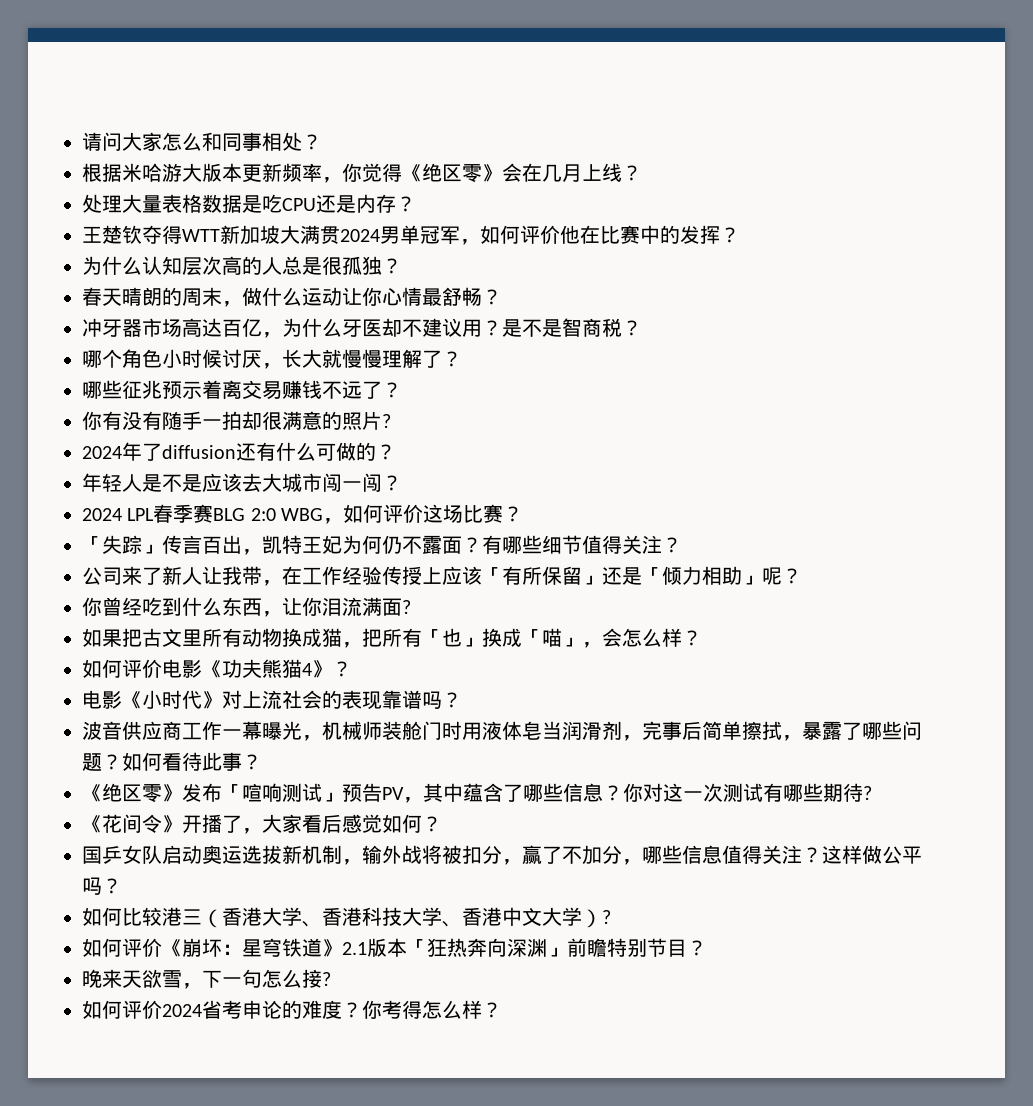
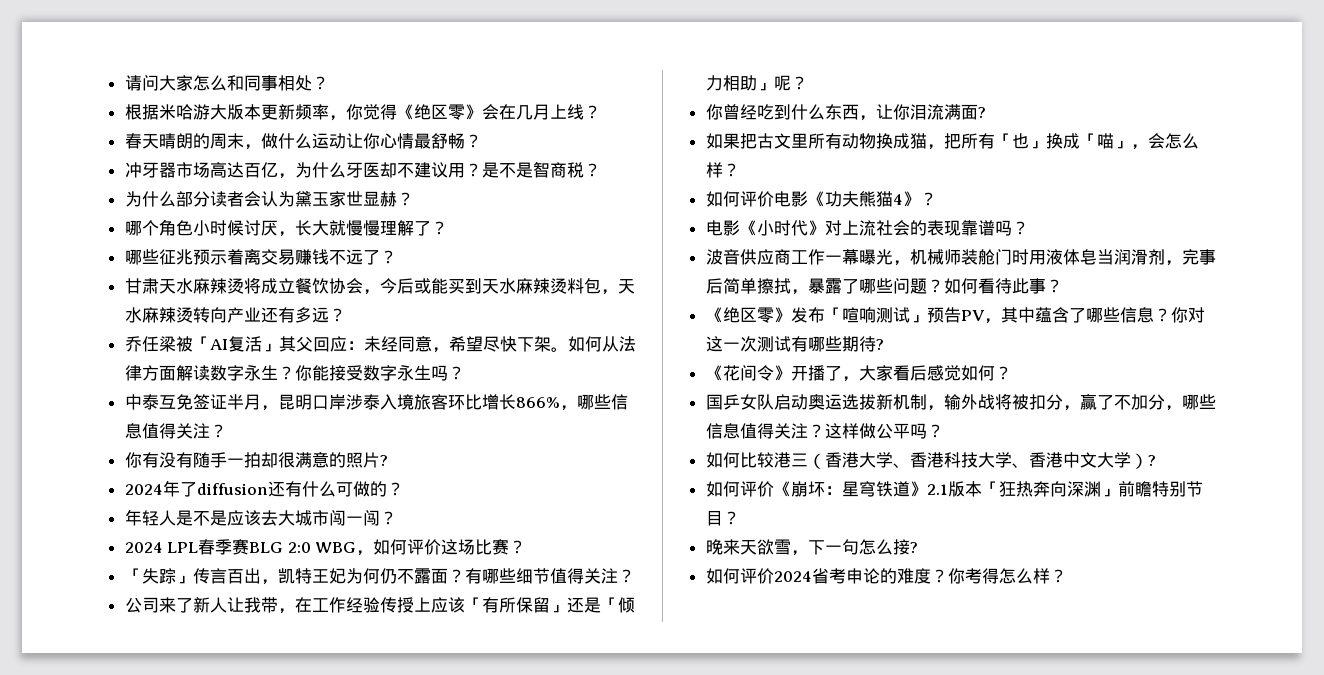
- 处理大量表格数据是吃CPU还是内存？
- 王楚钦夺得WTT新加坡大满贯2024男单冠军，如何评价他在比赛中的发挥？
- 为什么认知层次高的人总是很孤独？
+ 为什么部分读者会认为黛玉家世显赫？
+ 甘肃天水麻辣烫将成立餐饮协会，今后或能买到天水麻辣烫料包，天水麻辣烫转向产业还有多远？
+ 乔任梁被「AI复活」其父回应：未经同意，希望尽快下架。如何从法律方面解读数字永生？你能接受数字永生吗？
+ 中泰互免签证半月，昆明口岸涉泰入境旅客环比增长866%，哪些信息值得关注？

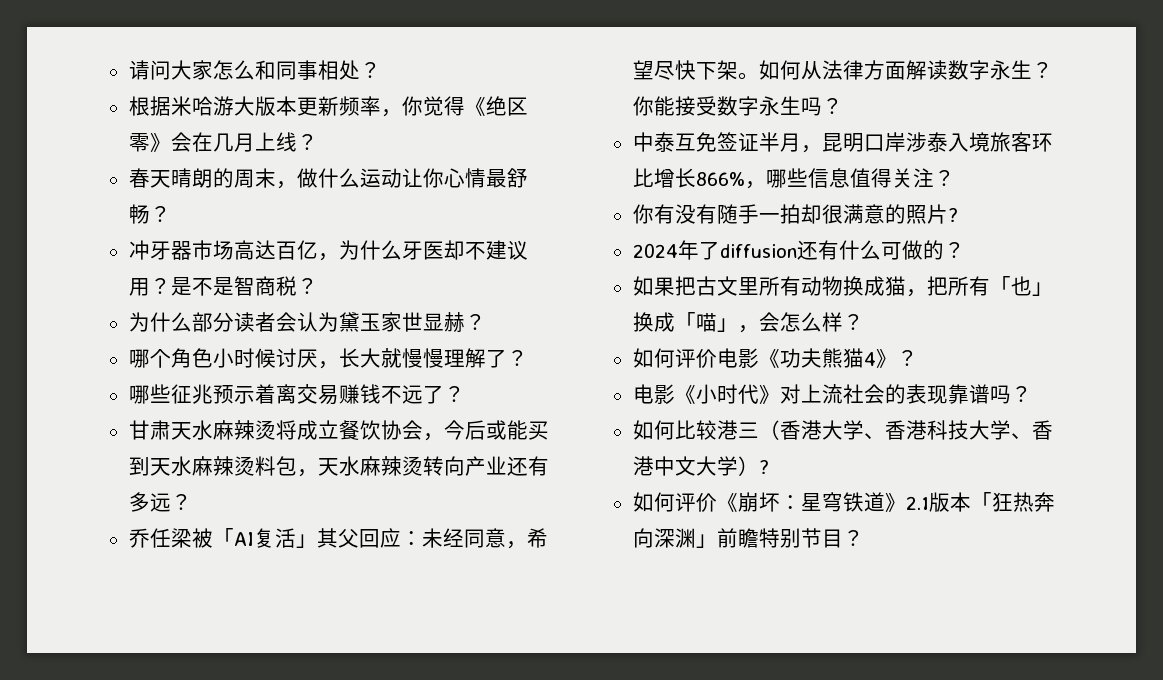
- 年轻人是不是应该去大城市闯一闯？
- 2024 LPL春季赛BLG 2:0 WBG，如何评价这场比赛？
- 「失踪」传言百出，凯特王妃为何仍不露面？有哪些细节值得关注？
- 公司来了新人让我带，在工作经验传授上应该「有所保留」还是「倾力相助」呢？
- 你曾经吃到什么东西，让你泪流满面?
- 波音供应商工作一幕曝光，机械师装舱门时用液体皂当润滑剂，完事后简单擦拭，暴露了哪些问题？如何看待此事？
- 《绝区零》发布「喧响测试」预告PV，其中蕴含了哪些信息？你对这一次测试有哪些期待?
- 《花间令》开播了，大家看后感觉如何？
- 国乒女队启动奥运选拔新机制，输外战将被扣分，赢了不加分，哪些信息值得关注？这样做公平吗？
- 晚来天欲雪，下一句怎么接?
- 如何评价2024省考申论的难度？你考得怎么样？

